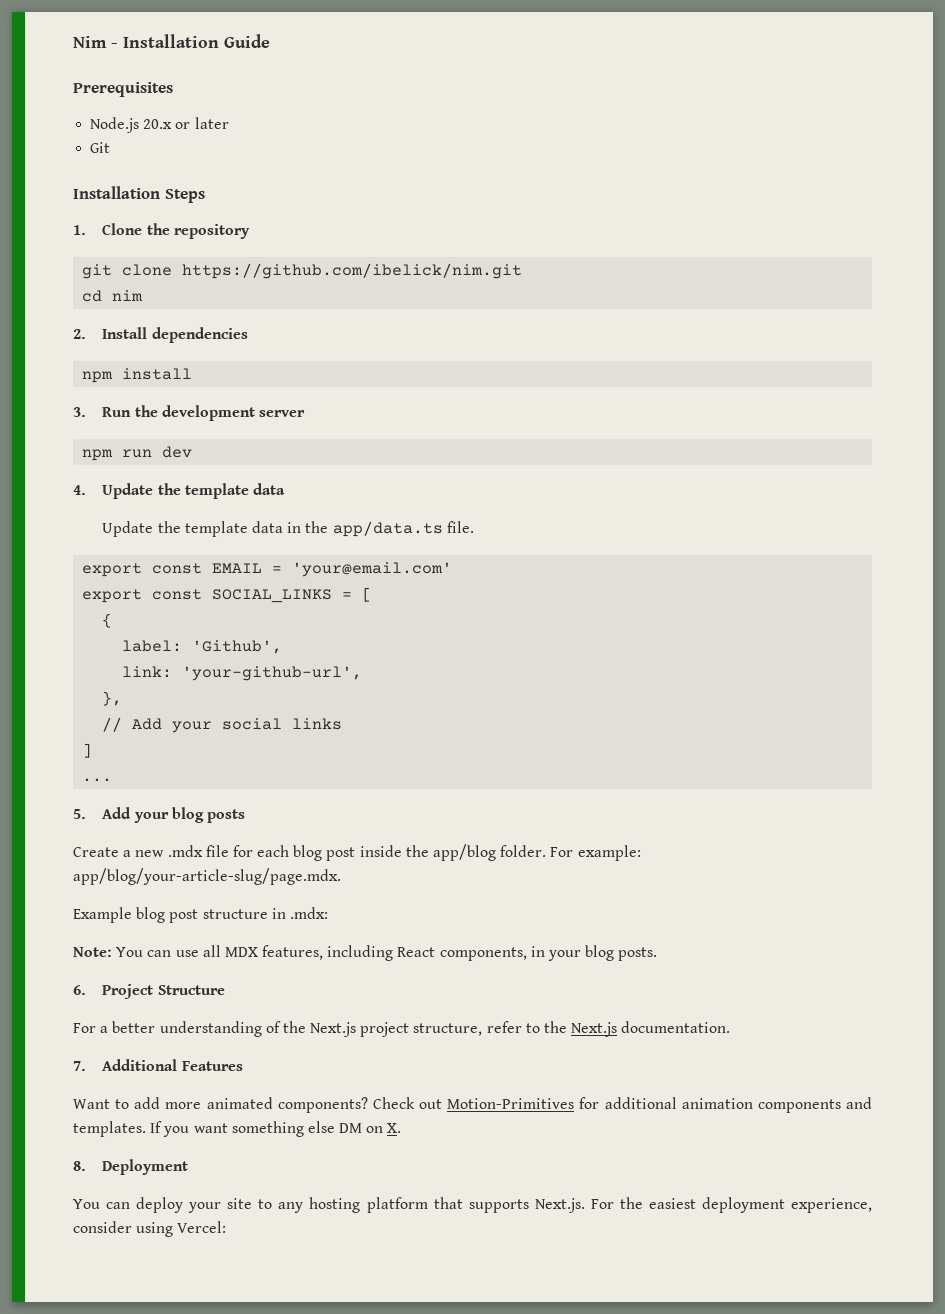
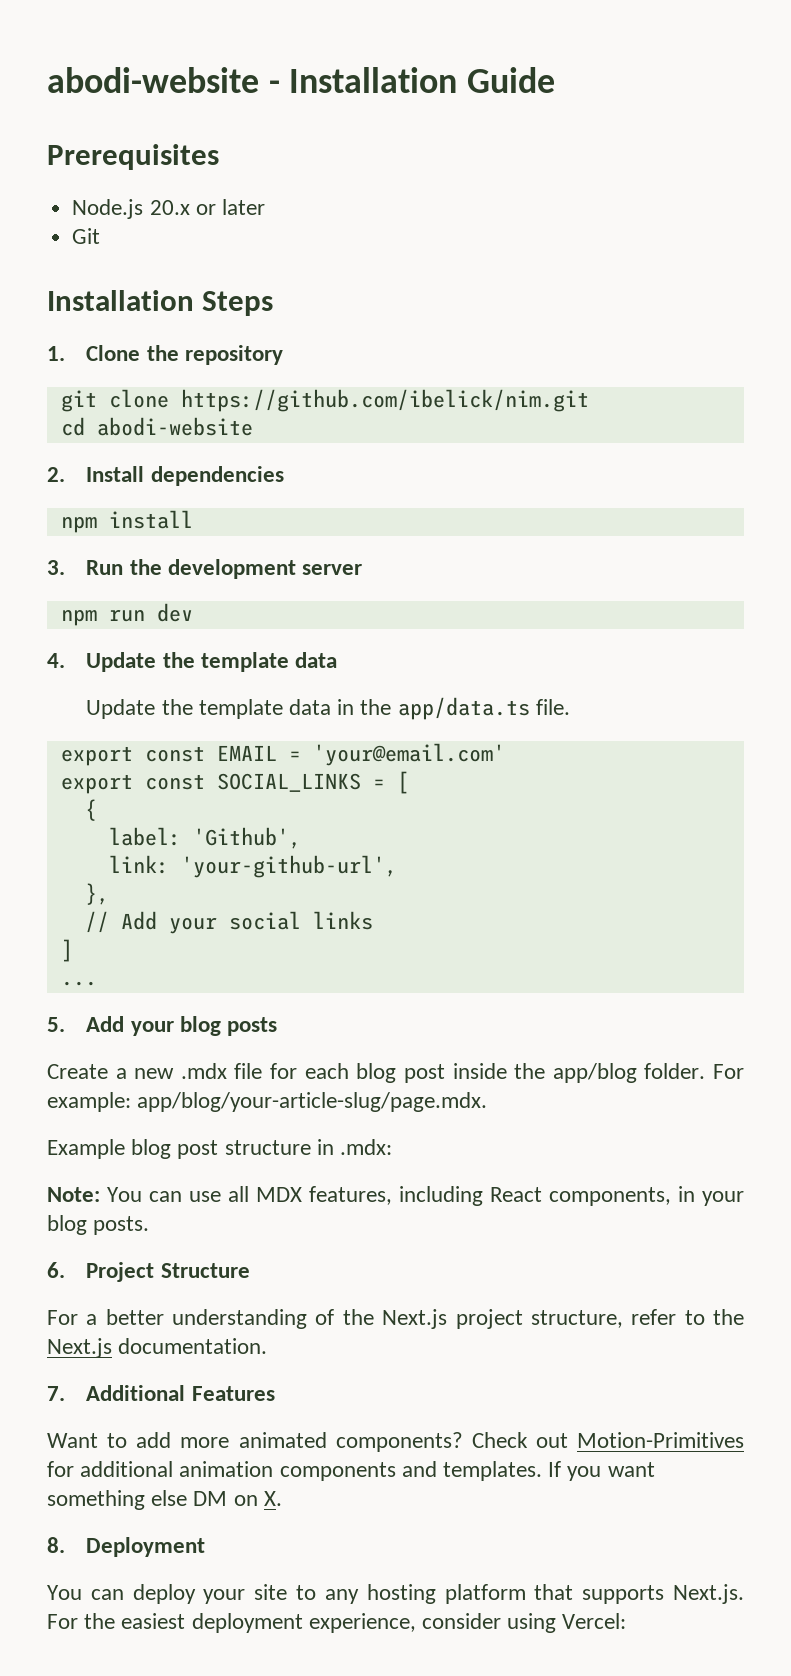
- Nim - Installation Guide
+ abodi-website - Installation Guide
- cd nim
+ cd abodi-website

